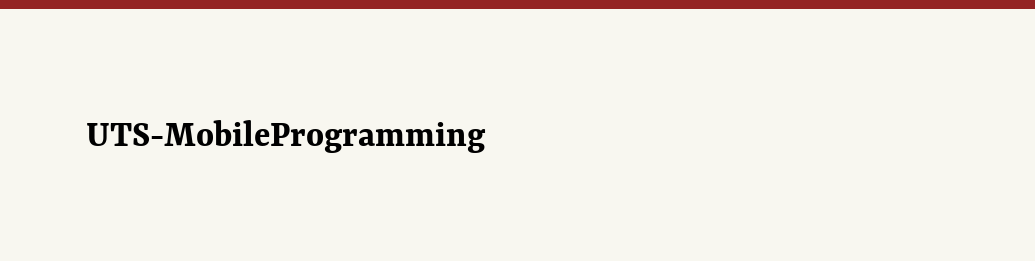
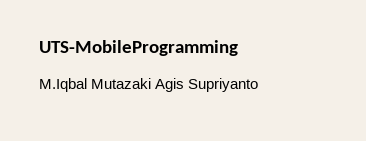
+ M.Iqbal Mutazaki Agis Supriyanto

